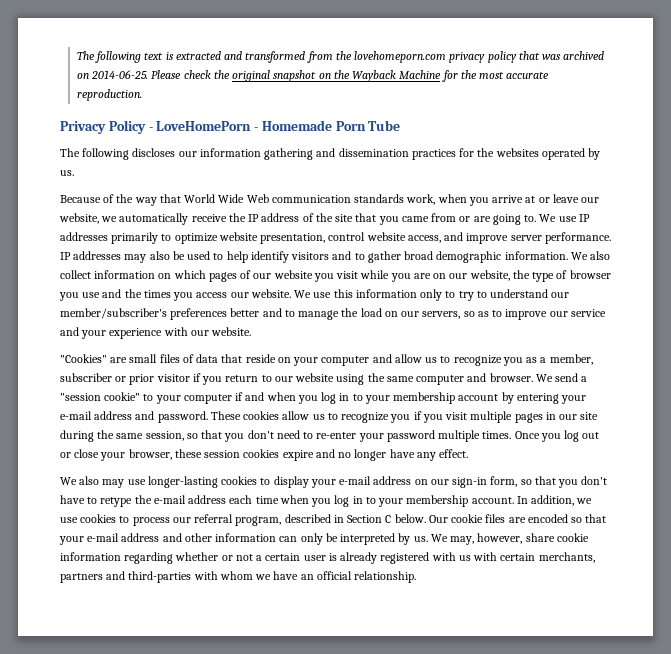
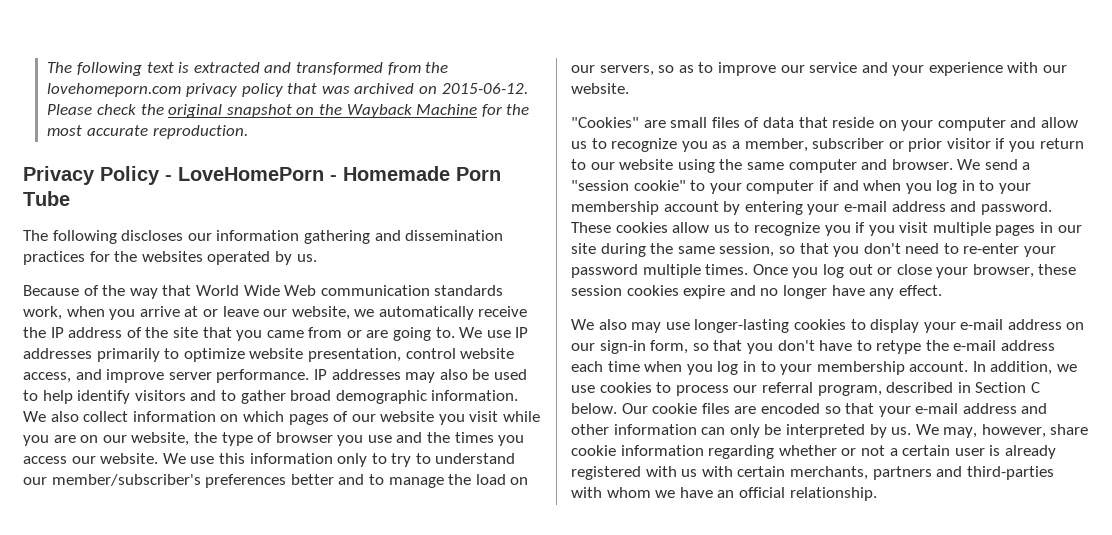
- The following text is extracted and transformed from the lovehomeporn.com privacy policy that was archived on 2014-06-25.
+ The following text is extracted and transformed from the lovehomeporn.com privacy policy that was archived on 2015-06-12.

